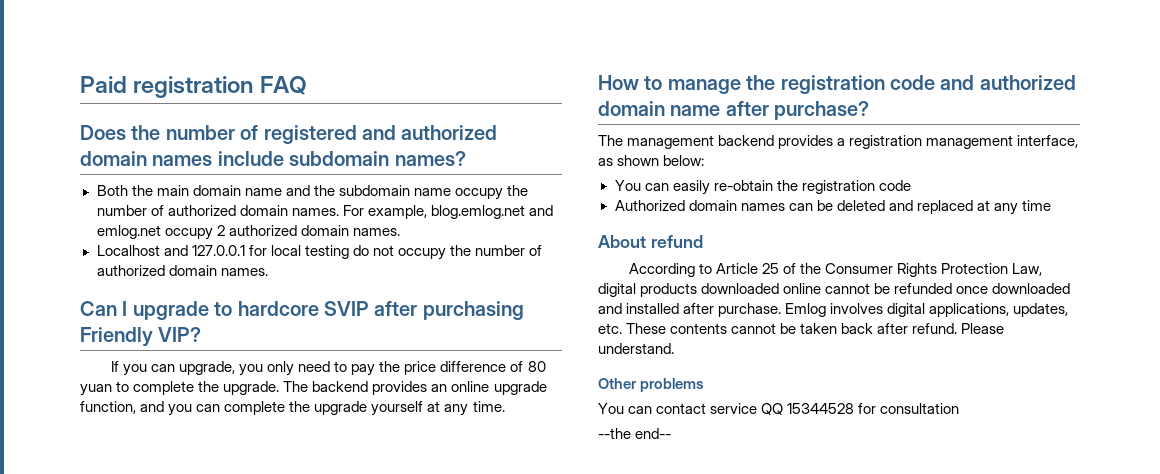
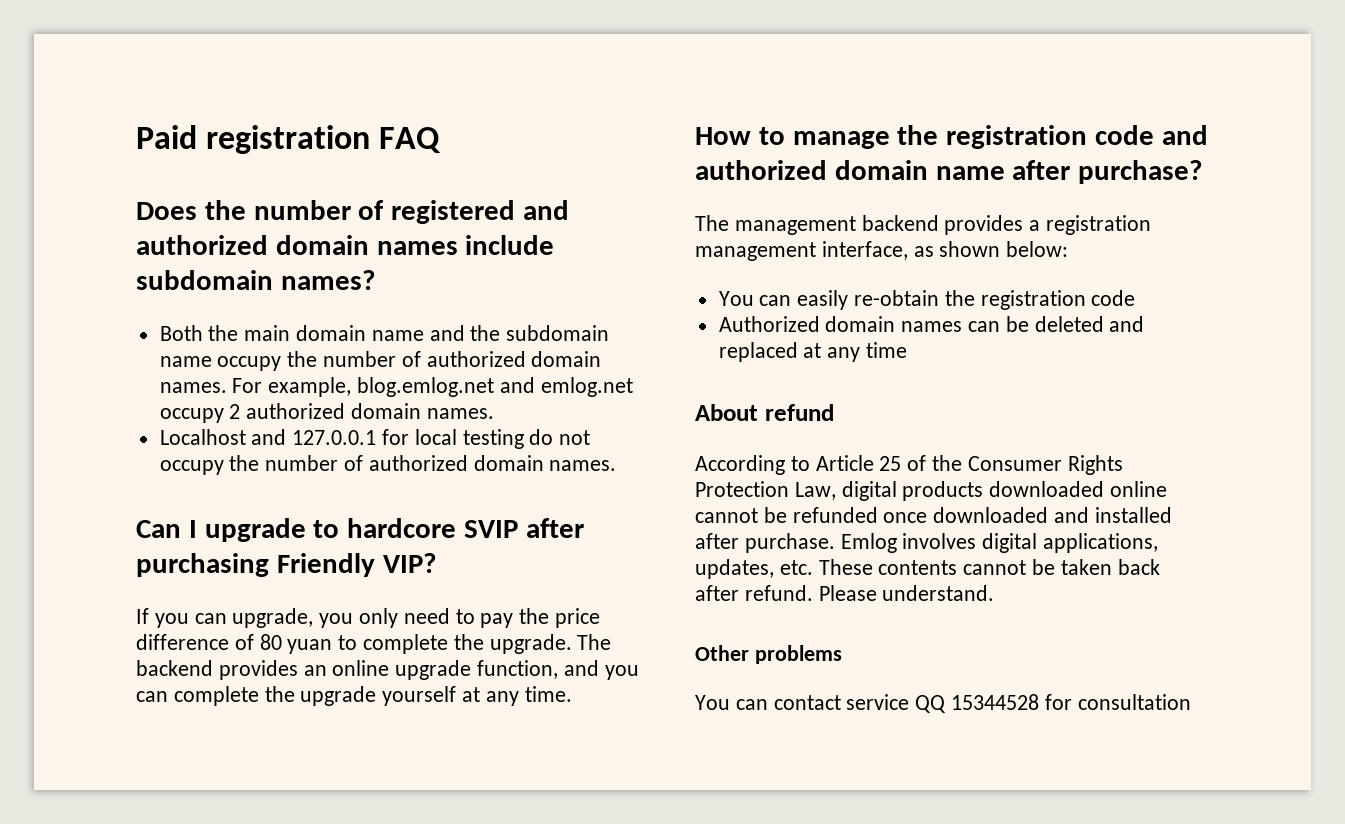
- --the end--

